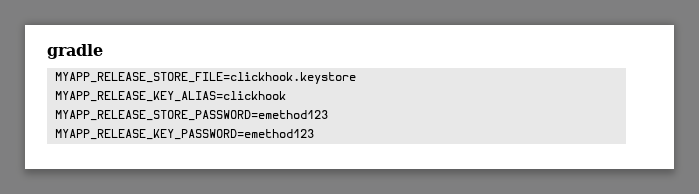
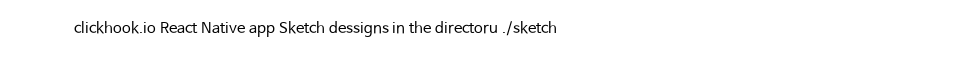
- gradle
- MYAPP_RELEASE_STORE_FILE=clickhook.keystore
- MYAPP_RELEASE_KEY_ALIAS=clickhook
- MYAPP_RELEASE_STORE_PASSWORD=emethod123
- MYAPP_RELEASE_KEY_PASSWORD=emethod123
+ clickhook.io React Native app Sketch dessigns in the directoru ./sketch

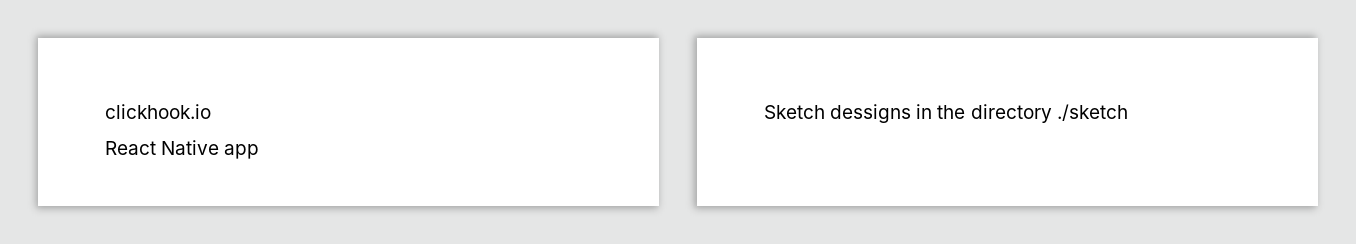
- clickhook.io React Native app Sketch dessigns in the directoru ./sketch
+ clickhook.io
+ React Native app
+ Sketch dessigns in the directory ./sketch

